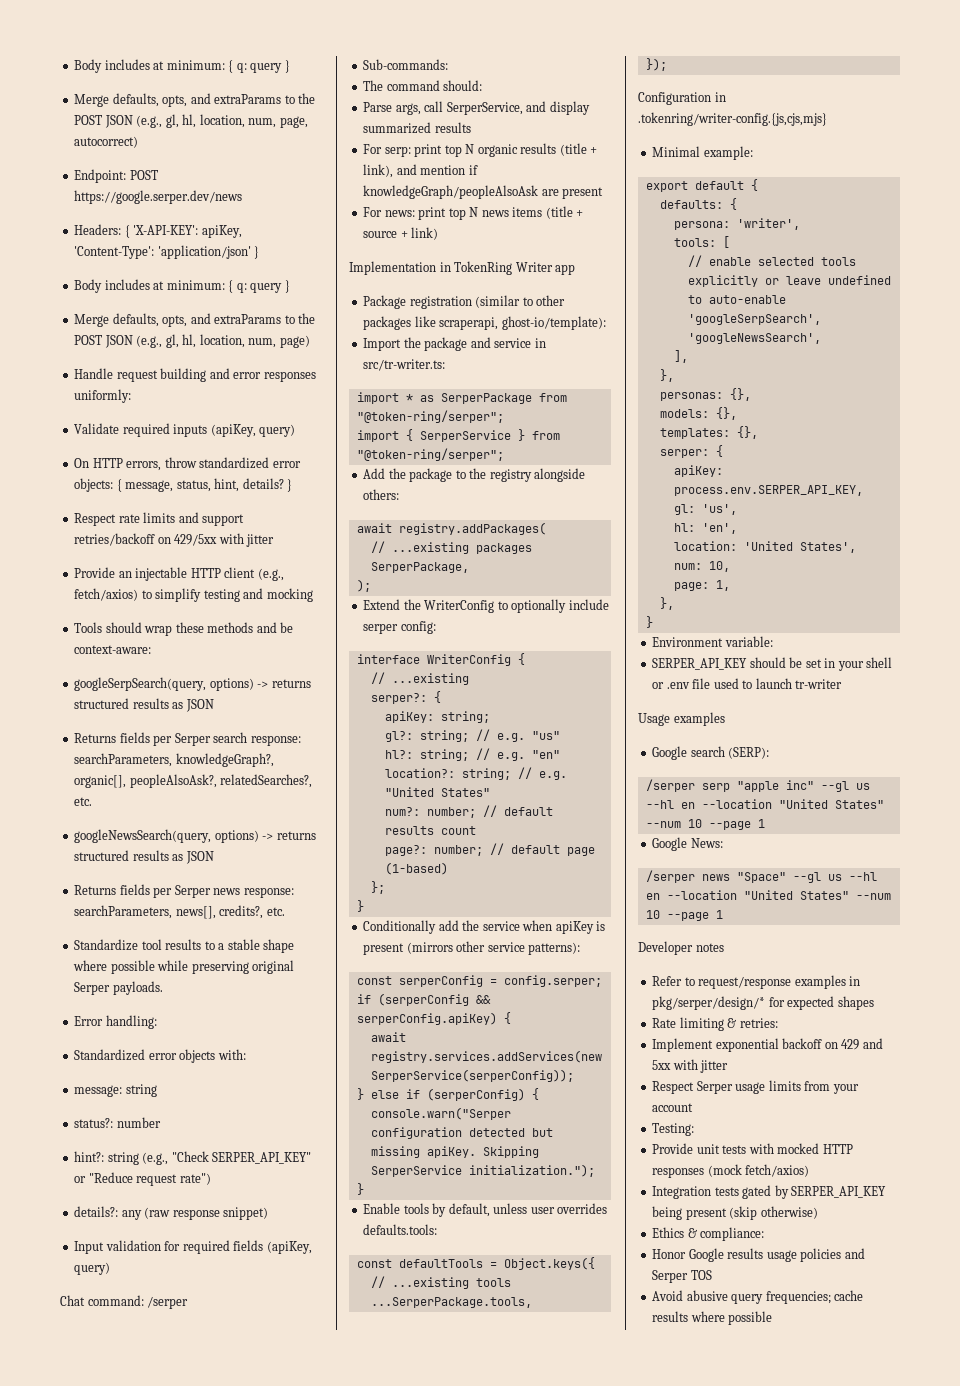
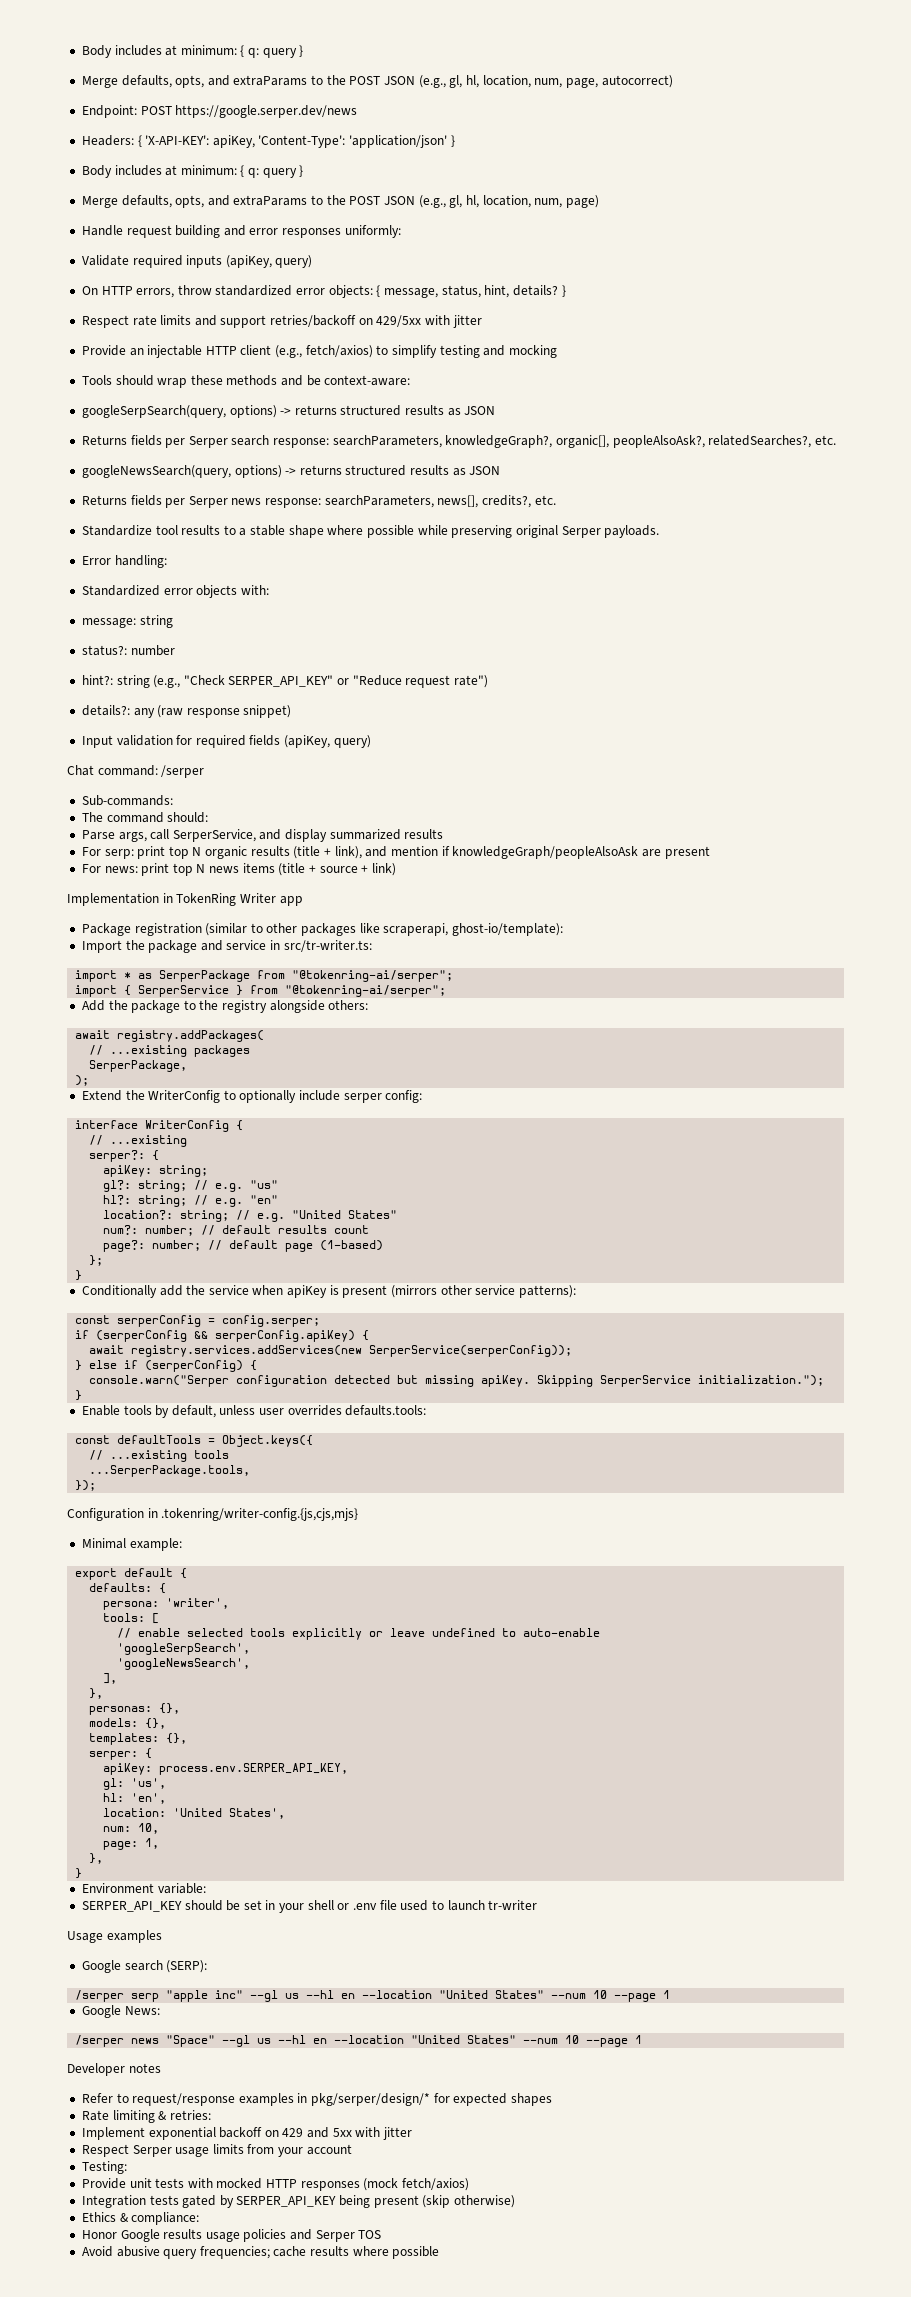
- import * as SerperPackage from "@token-ring/serper";
+ import * as SerperPackage from "@tokenring-ai/serper";
- import { SerperService } from "@token-ring/serper";
+ import { SerperService } from "@tokenring-ai/serper";

